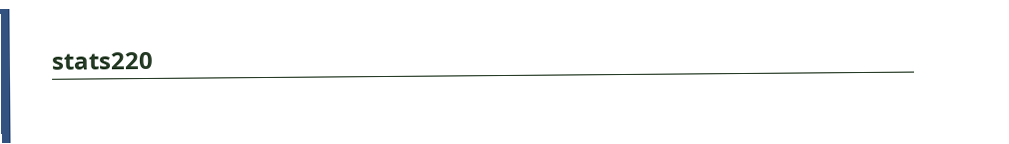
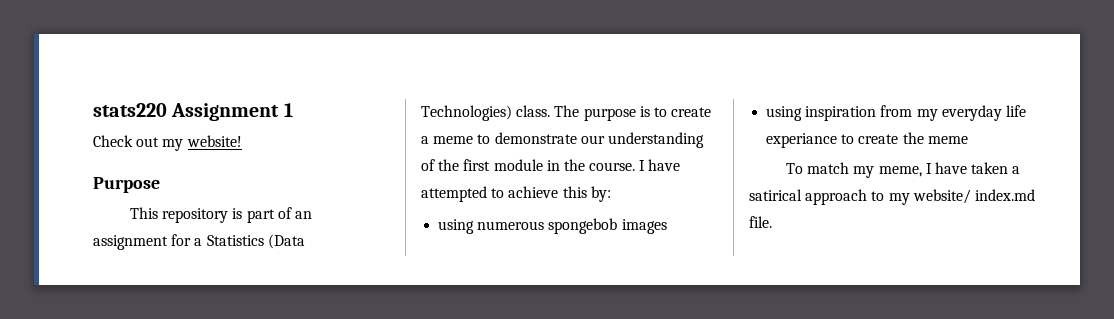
- stats220
+ stats220 Assignment 1
+ Check out my website!
+ Purpose
+ This repository is part of an assignment for a Statistics (Data Technologies) class. The purpose is to create a meme to demonstrate our understanding of the first module in the course. I have attempted to achieve this by:
+ using numerous spongebob images
+ using inspiration from my everyday life experiance to create the meme
+ To match my meme, I have taken a satirical approach to my website/ index.md file.

